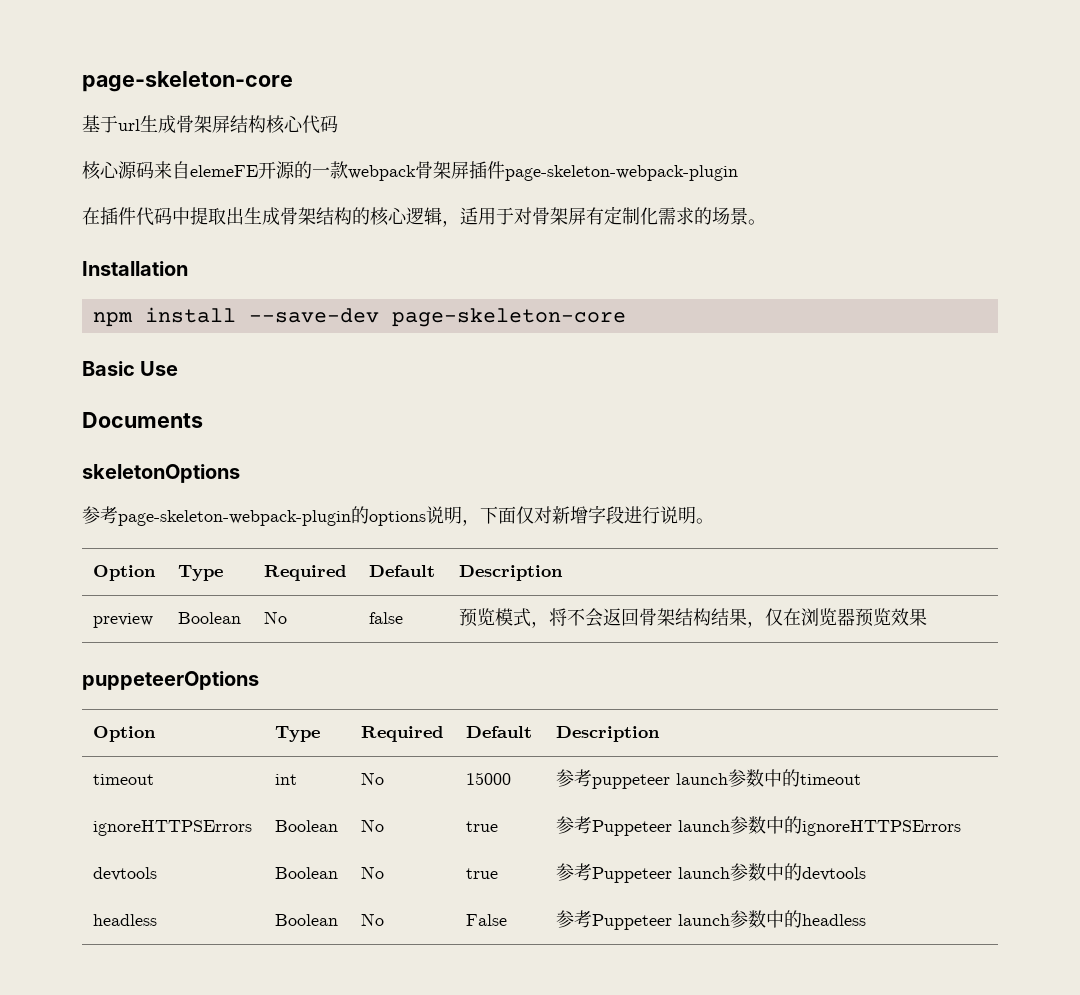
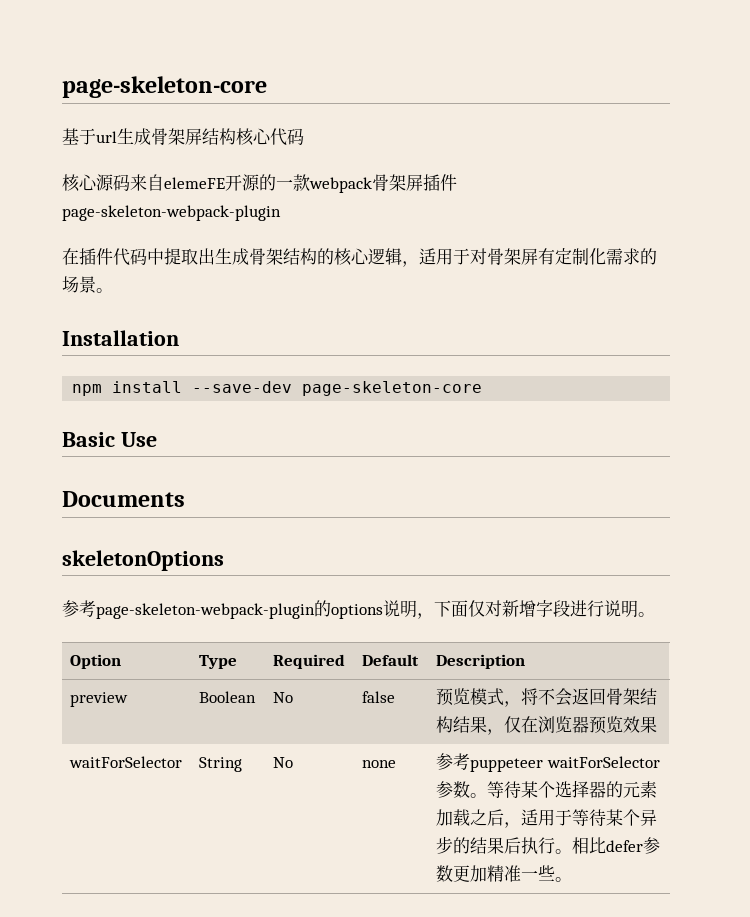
- puppeteerOptions
- Option | Type | Required | Default | Description
- timeout | int | No | 15000 | 参考puppeteer launch参数中的timeout
- ignoreHTTPSErrors | Boolean | No | true | 参考Puppeteer launch参数中的ignoreHTTPSErrors
- devtools | Boolean | No | true | 参考Puppeteer launch参数中的devtools
- headless | Boolean | No | False | 参考Puppeteer launch参数中的headless
+ waitForSelector | String | No | none | 参考puppeteer waitForSelector参数。等待某个选择器的元素加载之后，适用于等待某个异步的结果后执行。相比defer参数更加精准一些。

